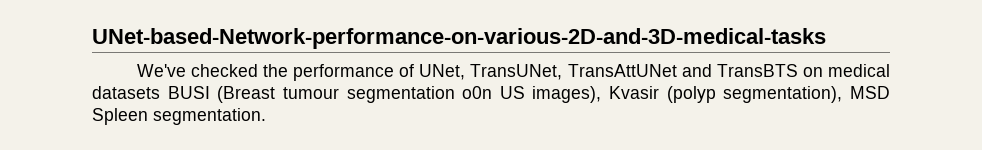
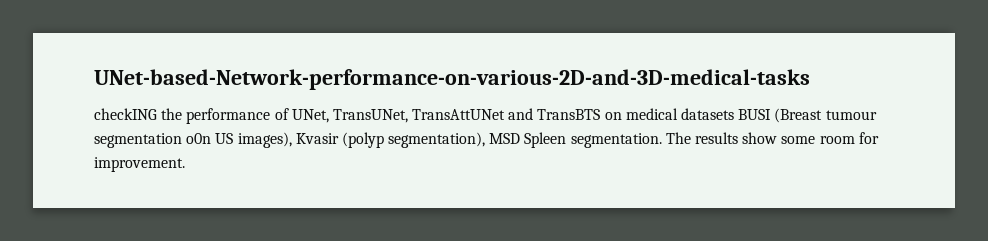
- We've checked the performance of UNet, TransUNet, TransAttUNet and TransBTS on medical datasets BUSI (Breast tumour segmentation o0n US images), Kvasir (polyp segmentation), MSD Spleen segmentation.
+ checkING the performance of UNet, TransUNet, TransAttUNet and TransBTS on medical datasets BUSI (Breast tumour segmentation o0n US images), Kvasir (polyp segmentation), MSD Spleen segmentation.
+ The results show some room for improvement.

